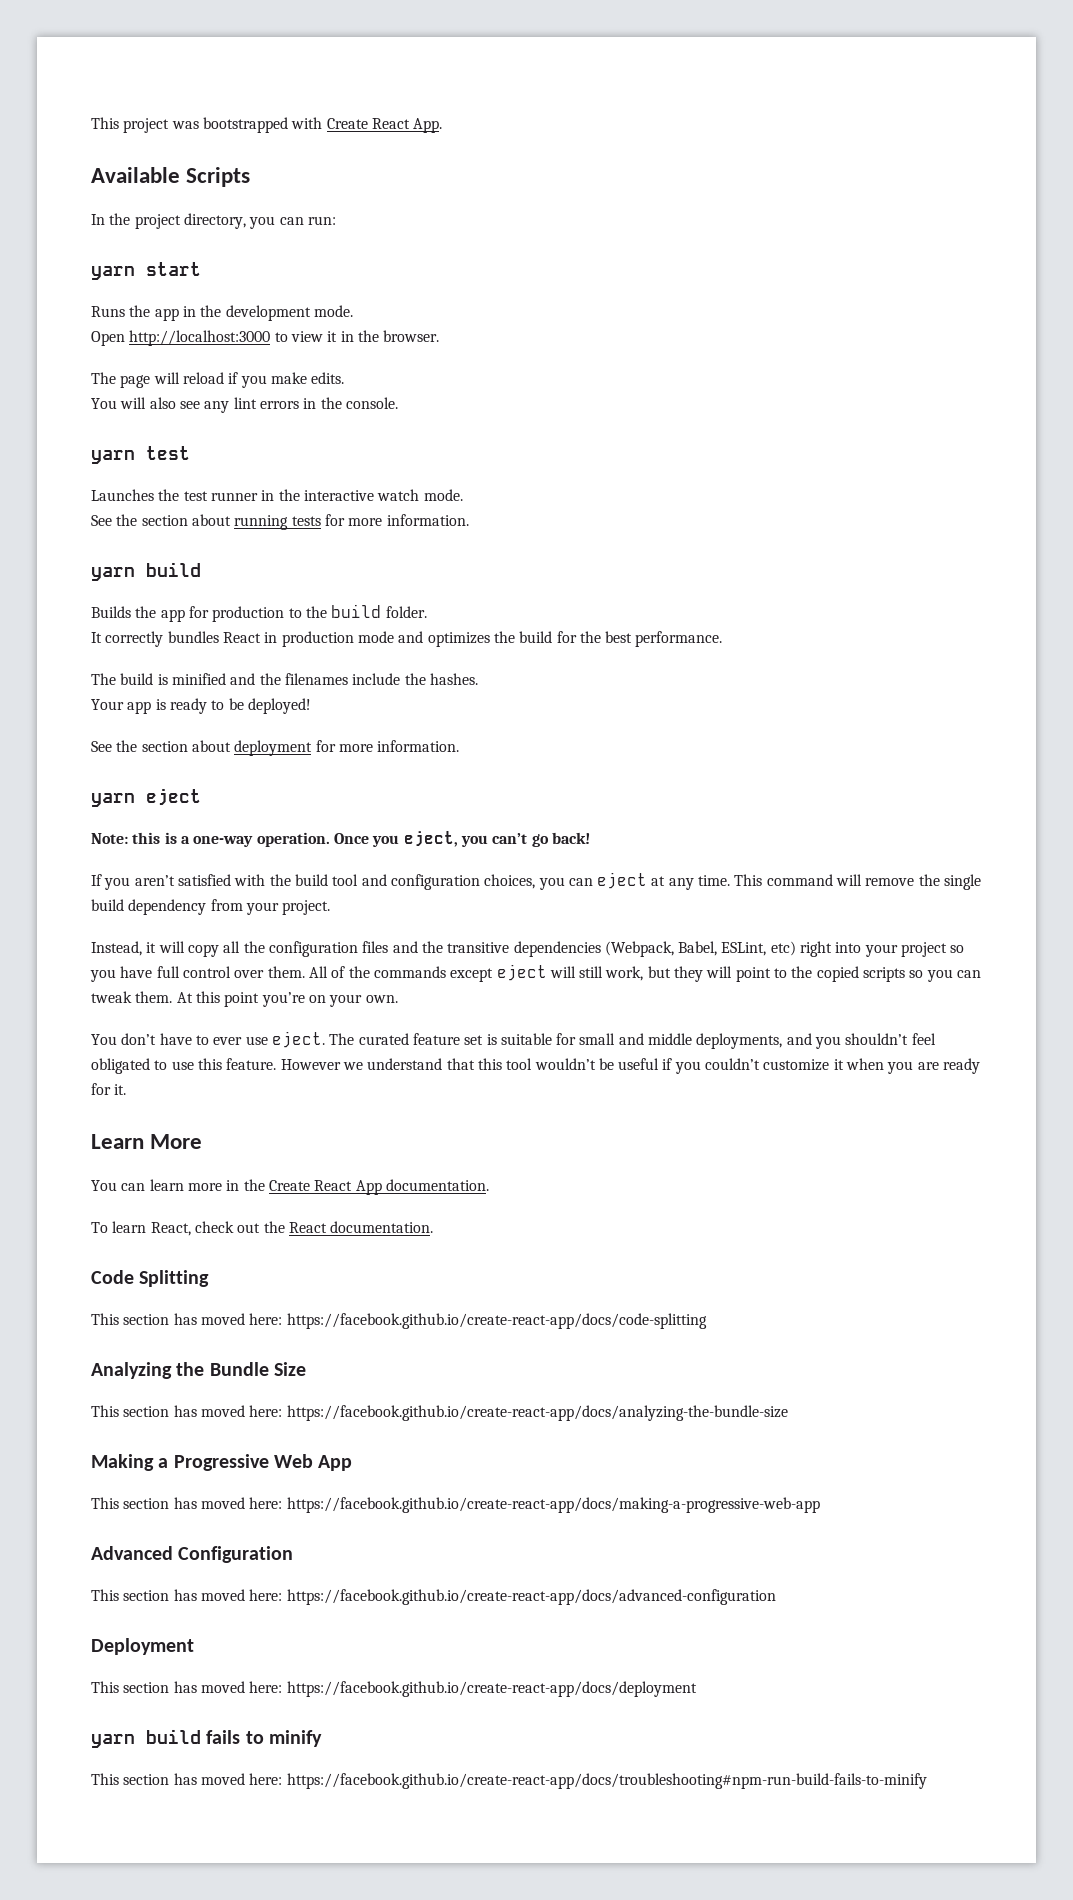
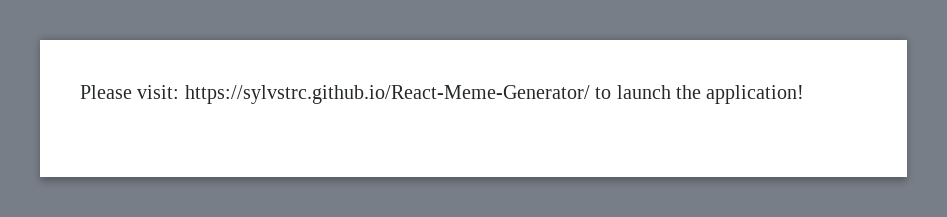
- This project was bootstrapped with Create React App.
- Available Scripts
- In the project directory, you can run:
- yarn start
- Runs the app in the development mode.
- Open http://localhost:3000 to view it in the browser.
- The page will reload if you make edits.
- You will also see any lint errors in the console.
- yarn test
- Launches the test runner in the interactive watch mode.
- See the section about running tests for more information.
- yarn build
- Builds the app for production to the build folder.
- It correctly bundles React in production mode and optimizes the build for the best performance.
- The build is minified and the filenames include the hashes.
- Your app is ready to be deployed!
- See the section about deployment for more information.
- yarn eject
- Note: this is a one-way operation. Once you eject, you can’t go back!
- If you aren’t satisfied with the build tool and configuration choices, you can eject at any time. This command will remove the single build dependency from your project.
- Instead, it will copy all the configuration files and the transitive dependencies (Webpack, Babel, ESLint, etc) right into your project so you have full control over them. All of the commands except eject will still work, but they will point to the copied scripts so you can tweak them. At this point you’re on your own.
- You don’t have to ever use eject. The curated feature set is suitable for small and middle deployments, and you shouldn’t feel obligated to use this feature. However we understand that this tool wouldn’t be useful if you couldn’t customize it when you are ready for it.
- Learn More
- You can learn more in the Create React App documentation.
- To learn React, check out the React documentation.
- Code Splitting
- This section has moved here: https://facebook.github.io/create-react-app/docs/code-splitting
- Analyzing the Bundle Size
- This section has moved here: https://facebook.github.io/create-react-app/docs/analyzing-the-bundle-size
- Making a Progressive Web App
- This section has moved here: https://facebook.github.io/create-react-app/docs/making-a-progressive-web-app
- Advanced Configuration
- This section has moved here: https://facebook.github.io/create-react-app/docs/advanced-configuration
- Deployment
- This section has moved here: https://facebook.github.io/create-react-app/docs/deployment
- yarn build fails to minify
- This section has moved here: https://facebook.github.io/create-react-app/docs/troubleshooting#npm-run-build-fails-to-minify
+ Please visit: https://sylvstrc.github.io/React-Meme-Generator/ to launch the application!

